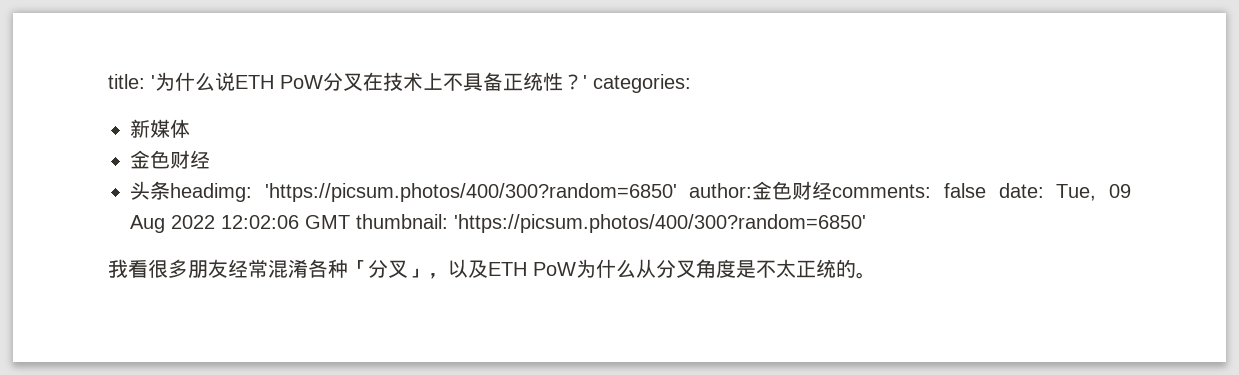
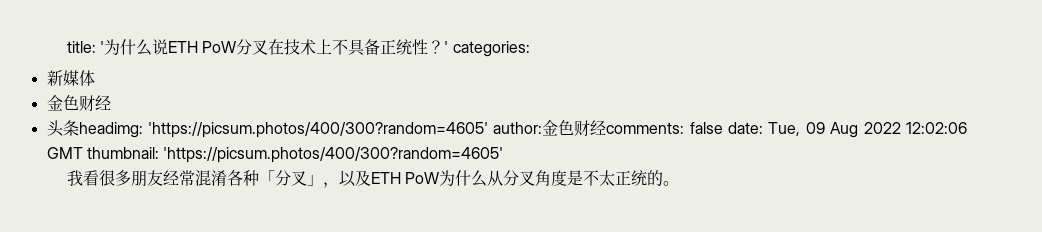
- 头条headimg: 'https://picsum.photos/400/300?random=6850' author:金色财经comments: false date: Tue, 09 Aug 2022 12:02:06 GMT thumbnail: 'https://picsum.photos/400/300?random=6850'
+ 头条headimg: 'https://picsum.photos/400/300?random=4605' author:金色财经comments: false date: Tue, 09 Aug 2022 12:02:06 GMT thumbnail: 'https://picsum.photos/400/300?random=4605'

